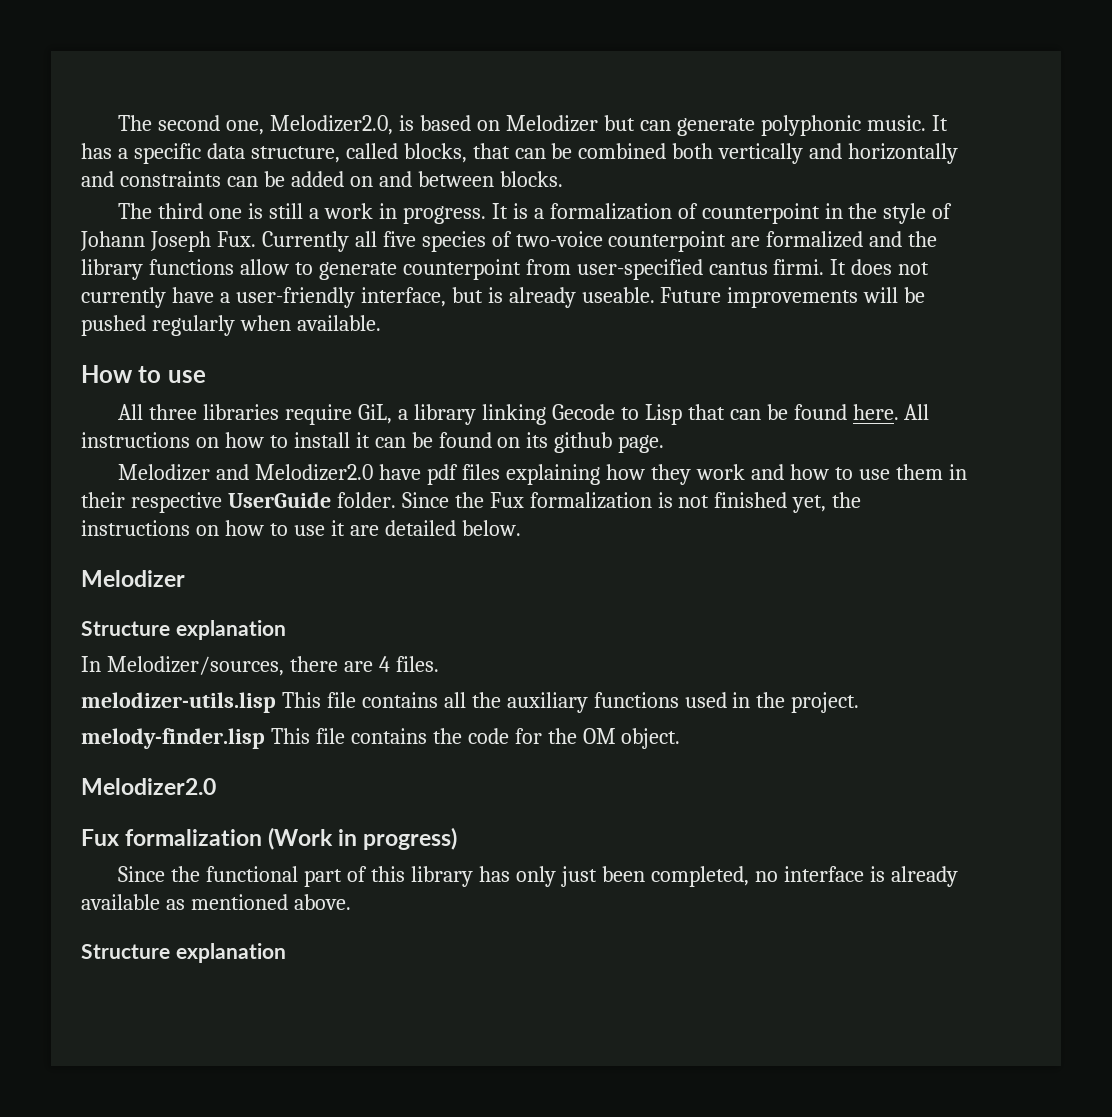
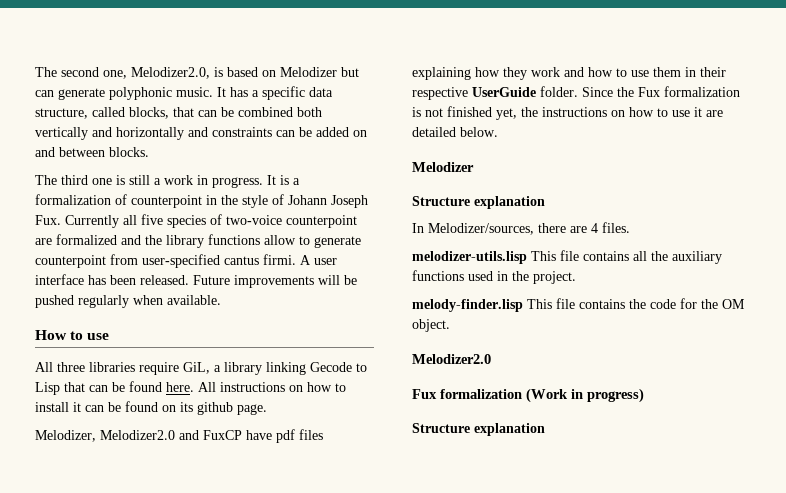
- It does not currently have a user-friendly interface, but is already useable.
+ A user interface has been released.
- Melodizer and Melodizer2.0 have pdf files explaining how they work and how to use them in their respective UserGuide folder.
+ Melodizer, Melodizer2.0 and FuxCP have pdf files explaining how they work and how to use them in their respective UserGuide folder.
- Since the functional part of this library has only just been completed, no interface is already available as mentioned above.

